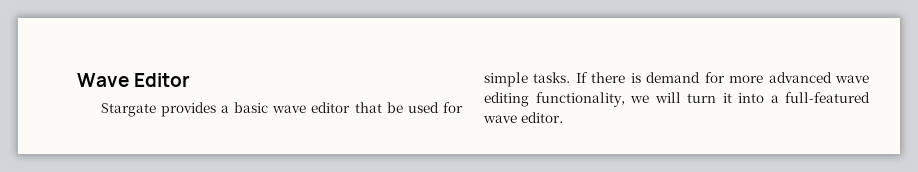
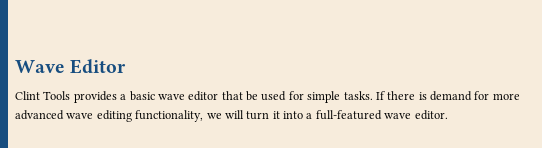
- Stargate provides a basic wave editor that be used for simple tasks.
+ Clint Tools provides a basic wave editor that be used for simple tasks.

